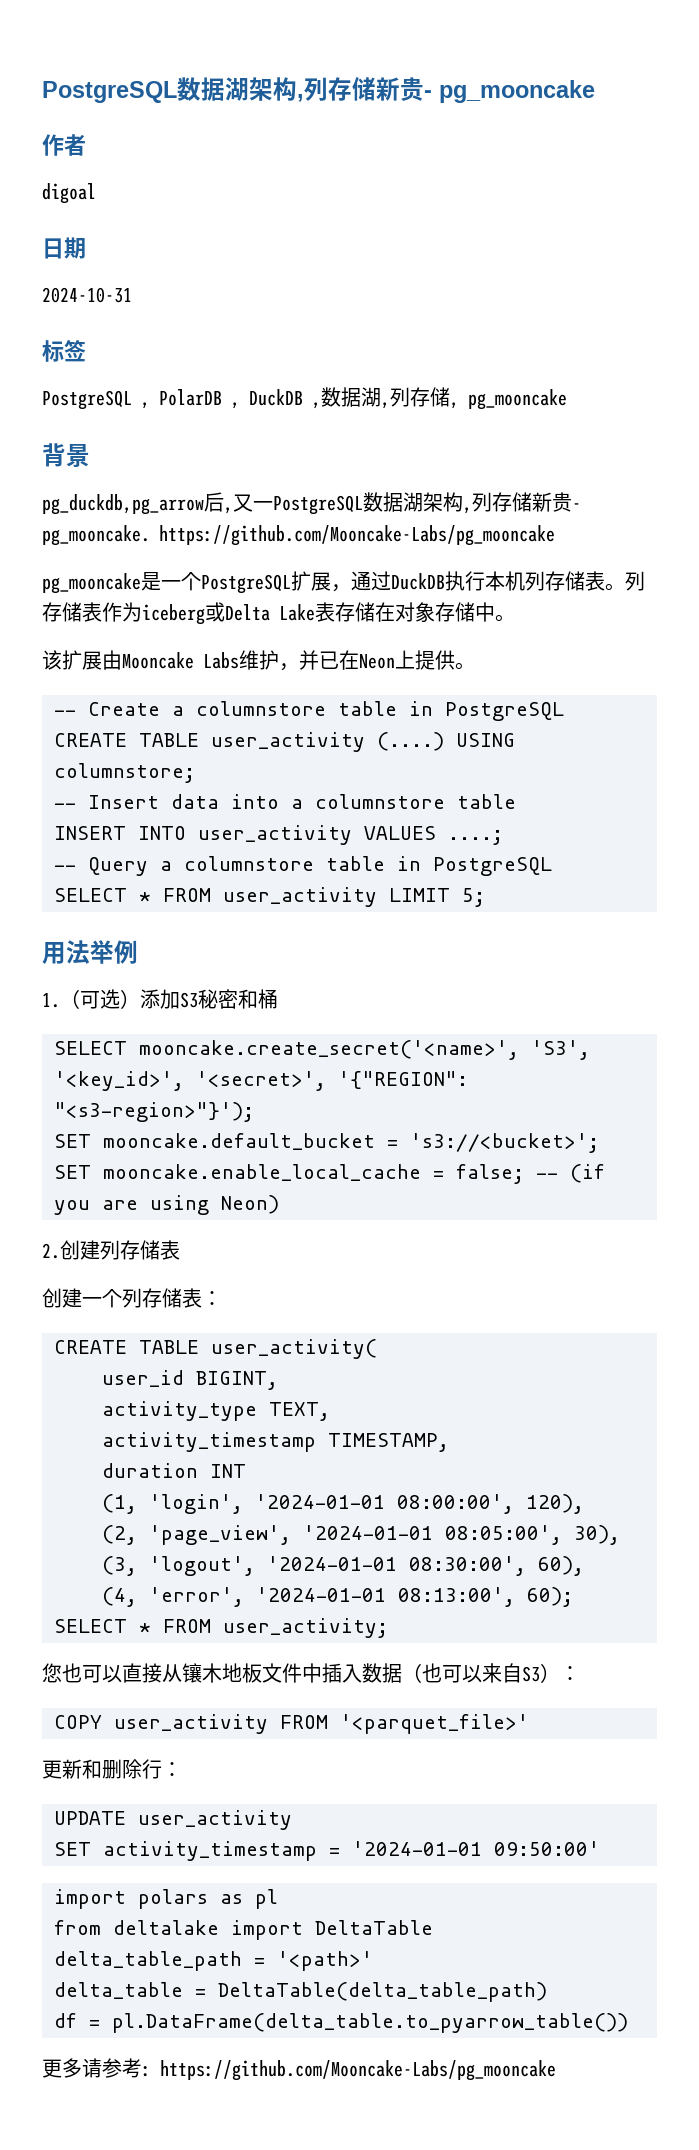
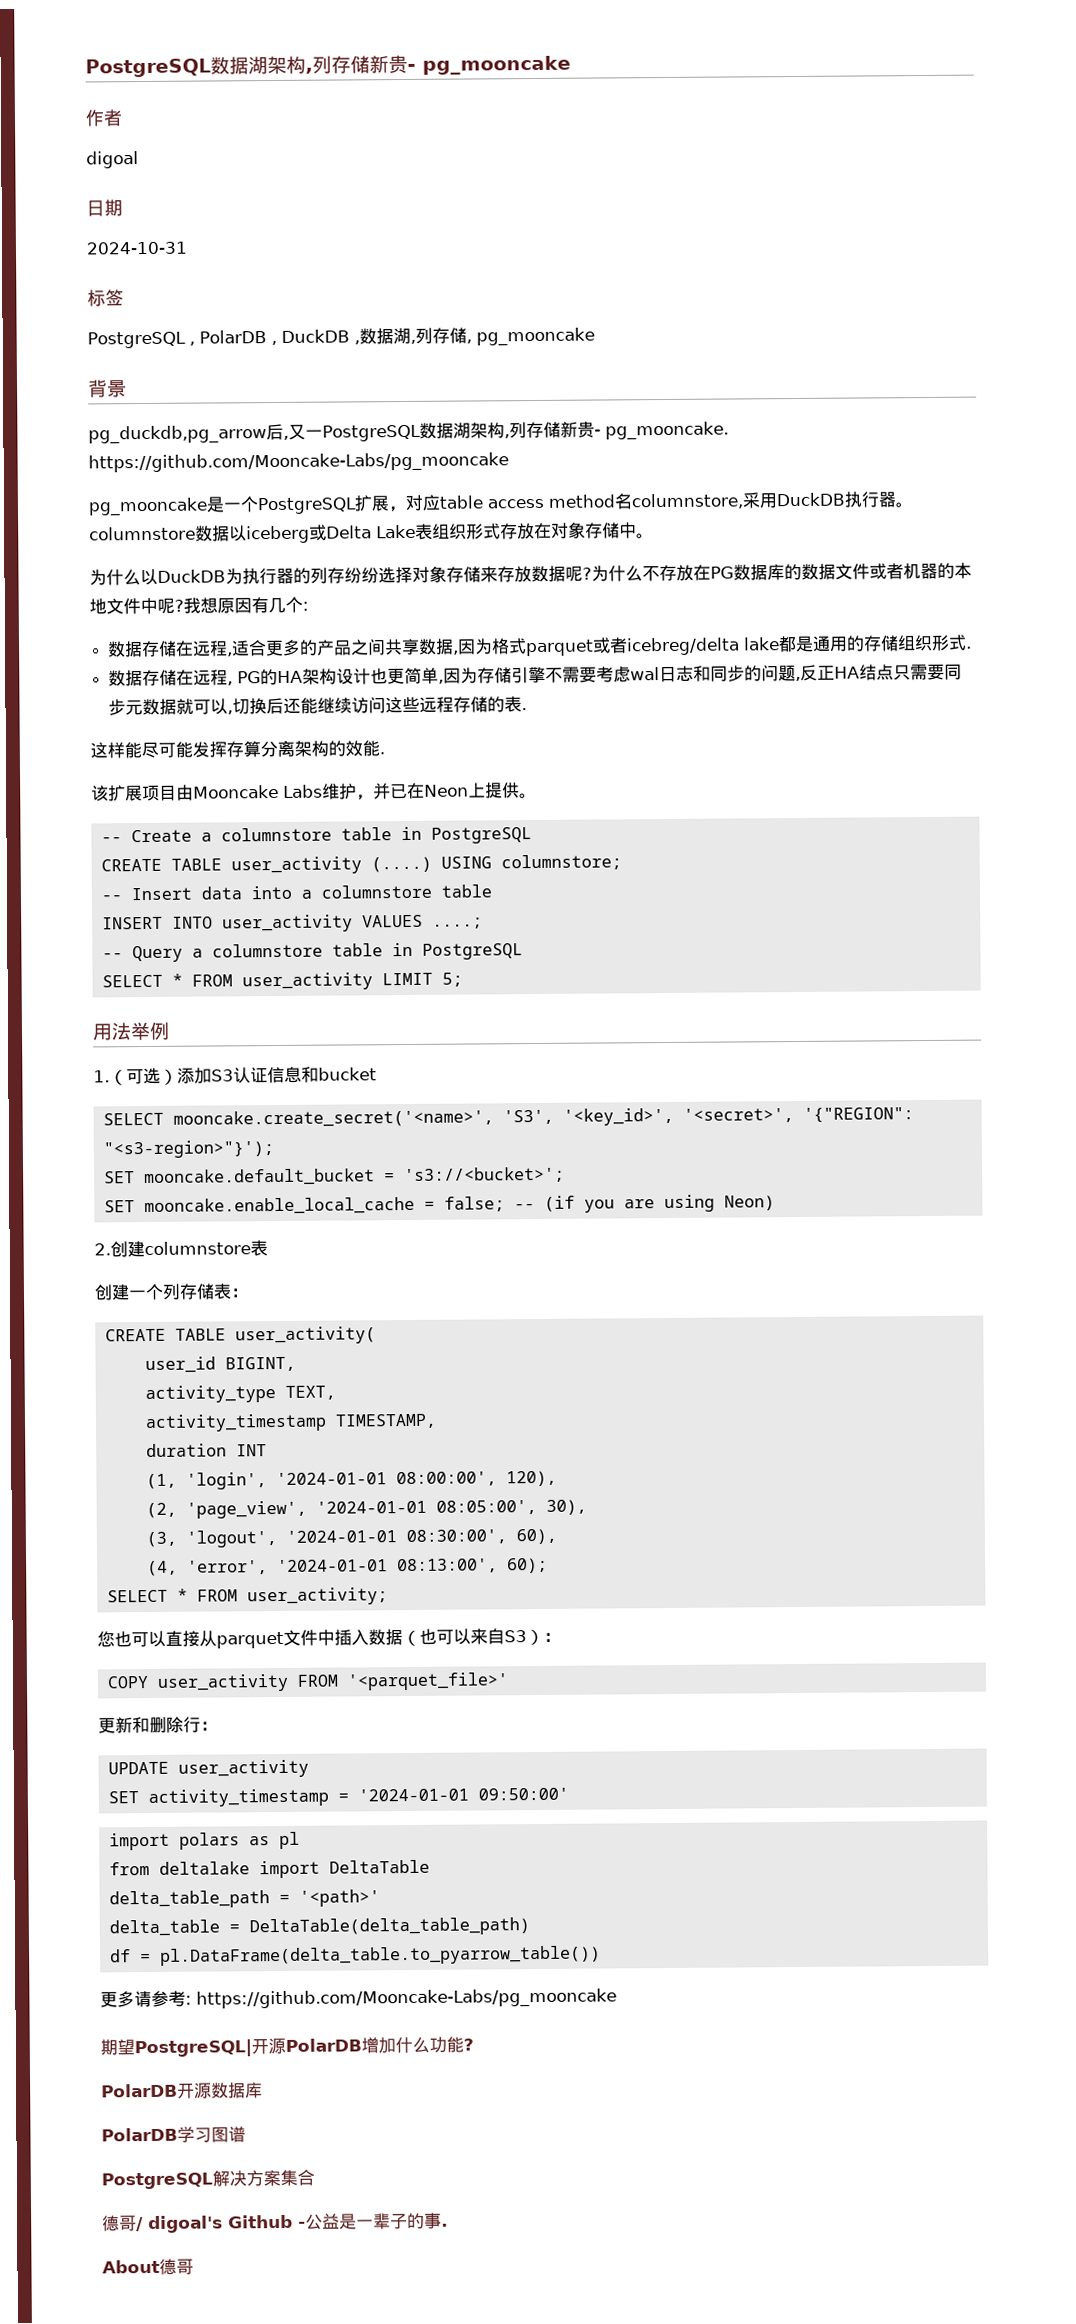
- pg_mooncake是一个PostgreSQL扩展，通过DuckDB执行本机列存储表。列存储表作为iceberg或Delta Lake表存储在对象存储中。
+ pg_mooncake是一个PostgreSQL扩展，对应table access method名columnstore,采用DuckDB执行器。columnstore数据以iceberg或Delta Lake表组织形式存放在对象存储中。
+ 为什么以DuckDB为执行器的列存纷纷选择对象存储来存放数据呢?为什么不存放在PG数据库的数据文件或者机器的本地文件中呢?我想原因有几个:
+ 数据存储在远程,适合更多的产品之间共享数据,因为格式parquet或者icebreg/delta lake都是通用的存储组织形式.
+ 数据存储在远程, PG的HA架构设计也更简单,因为存储引擎不需要考虑wal日志和同步的问题,反正HA结点只需要同步元数据就可以,切换后还能继续访问这些远程存储的表.
+ 这样能尽可能发挥存算分离架构的效能.
- 该扩展由Mooncake Labs维护，并已在Neon上提供。
+ 该扩展项目由Mooncake Labs维护，并已在Neon上提供。
- 1.（可选）添加S3秘密和桶
+ 1.（可选）添加S3认证信息和bucket
- 2.创建列存储表
+ 2.创建columnstore表
- 您也可以直接从镶木地板文件中插入数据（也可以来自S3）：
+ 您也可以直接从parquet文件中插入数据（也可以来自S3）：
+ 期望PostgreSQL|开源PolarDB增加什么功能?
+ PolarDB开源数据库
+ PolarDB学习图谱
+ PostgreSQL解决方案集合
+ 德哥/ digoal's Github -公益是一辈子的事.
+ About德哥

